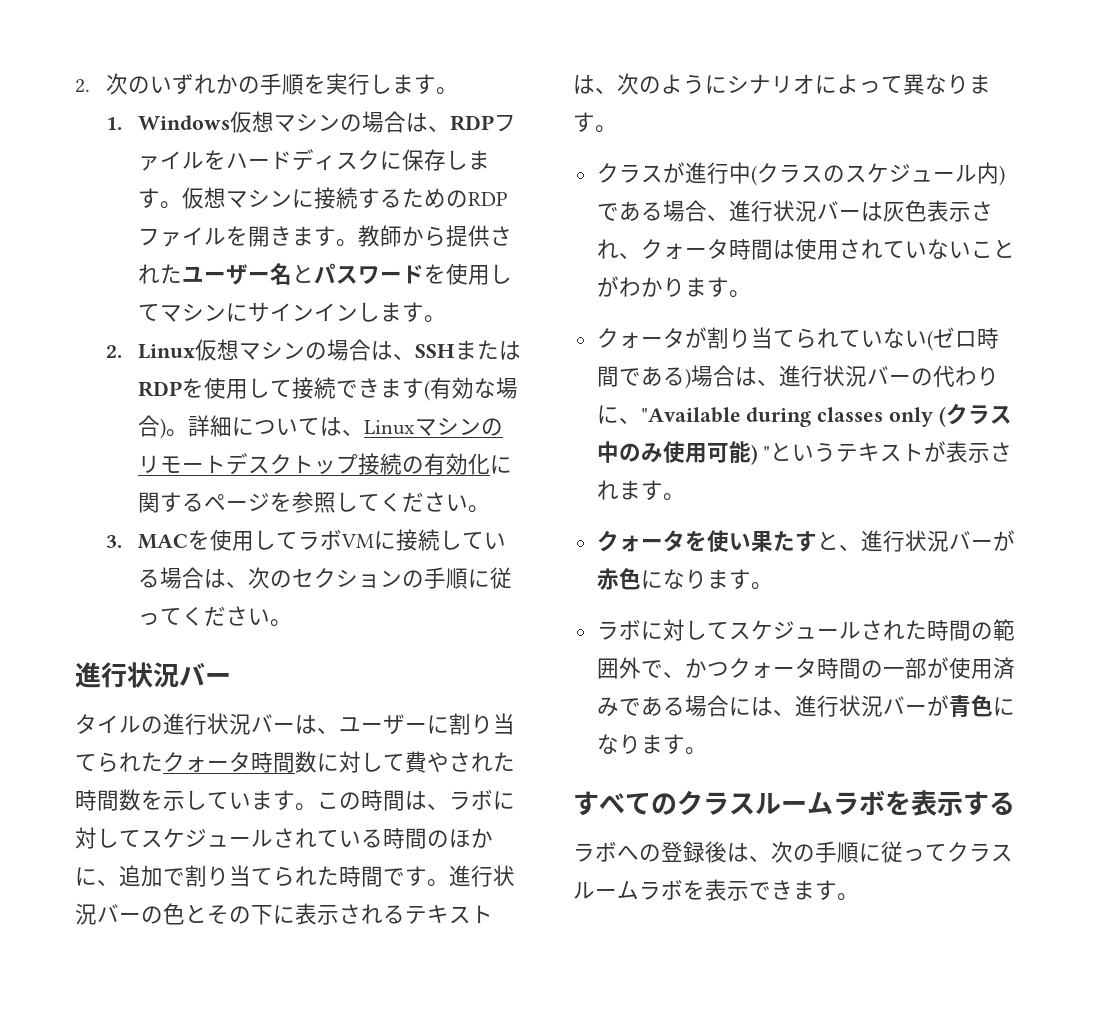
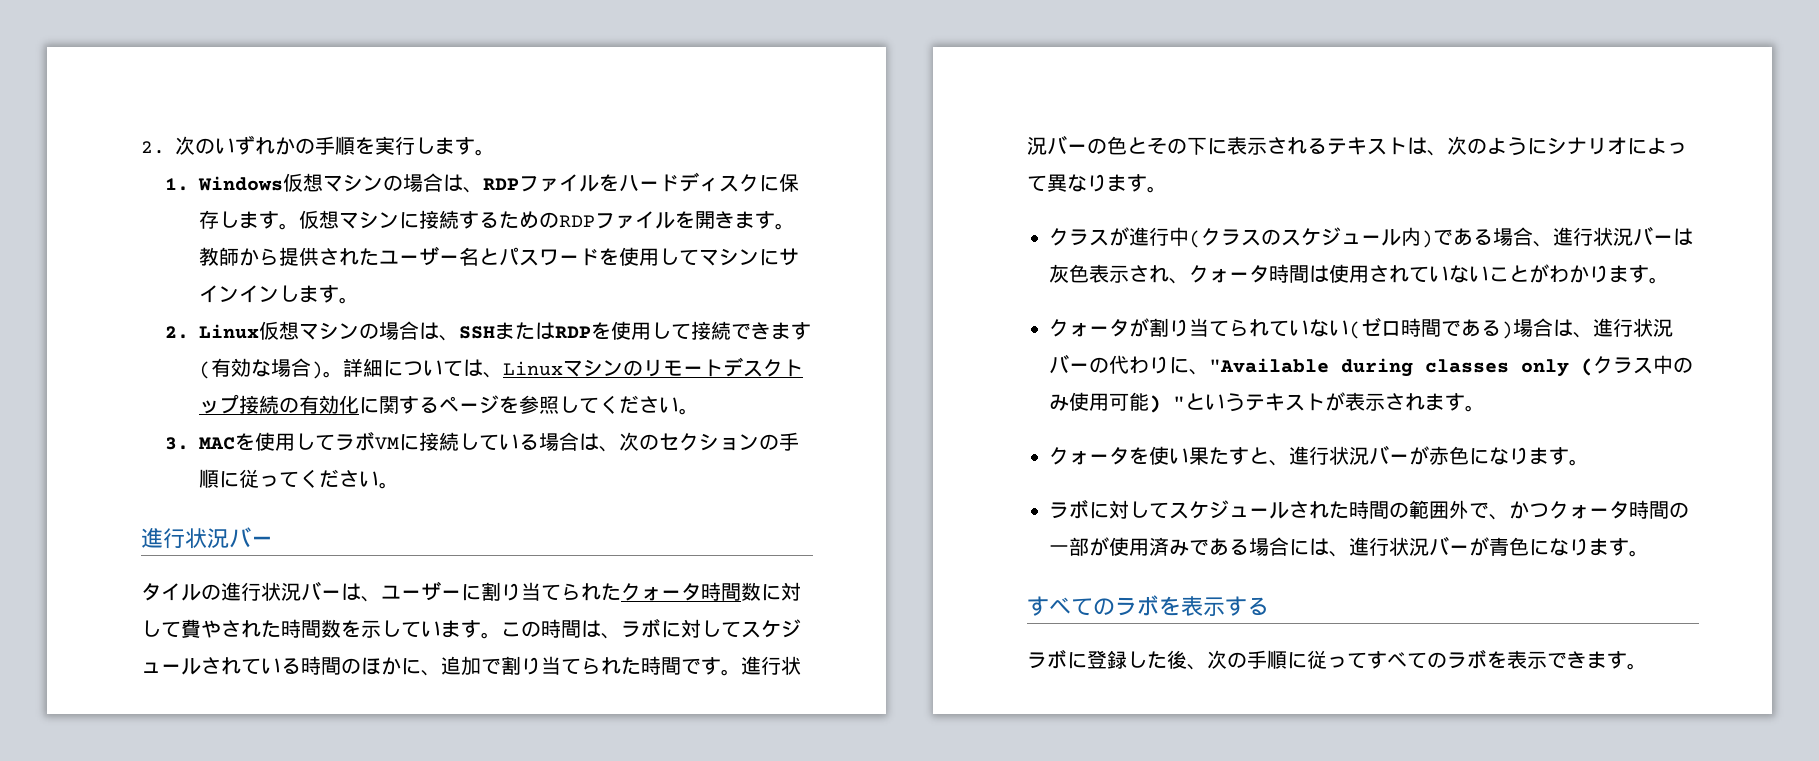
- すべてのクラスルームラボを表示する
+ すべてのラボを表示する
- ラボへの登録後は、次の手順に従ってクラスルームラボを表示できます。
+ ラボに登録した後、次の手順に従ってすべてのラボを表示できます。

